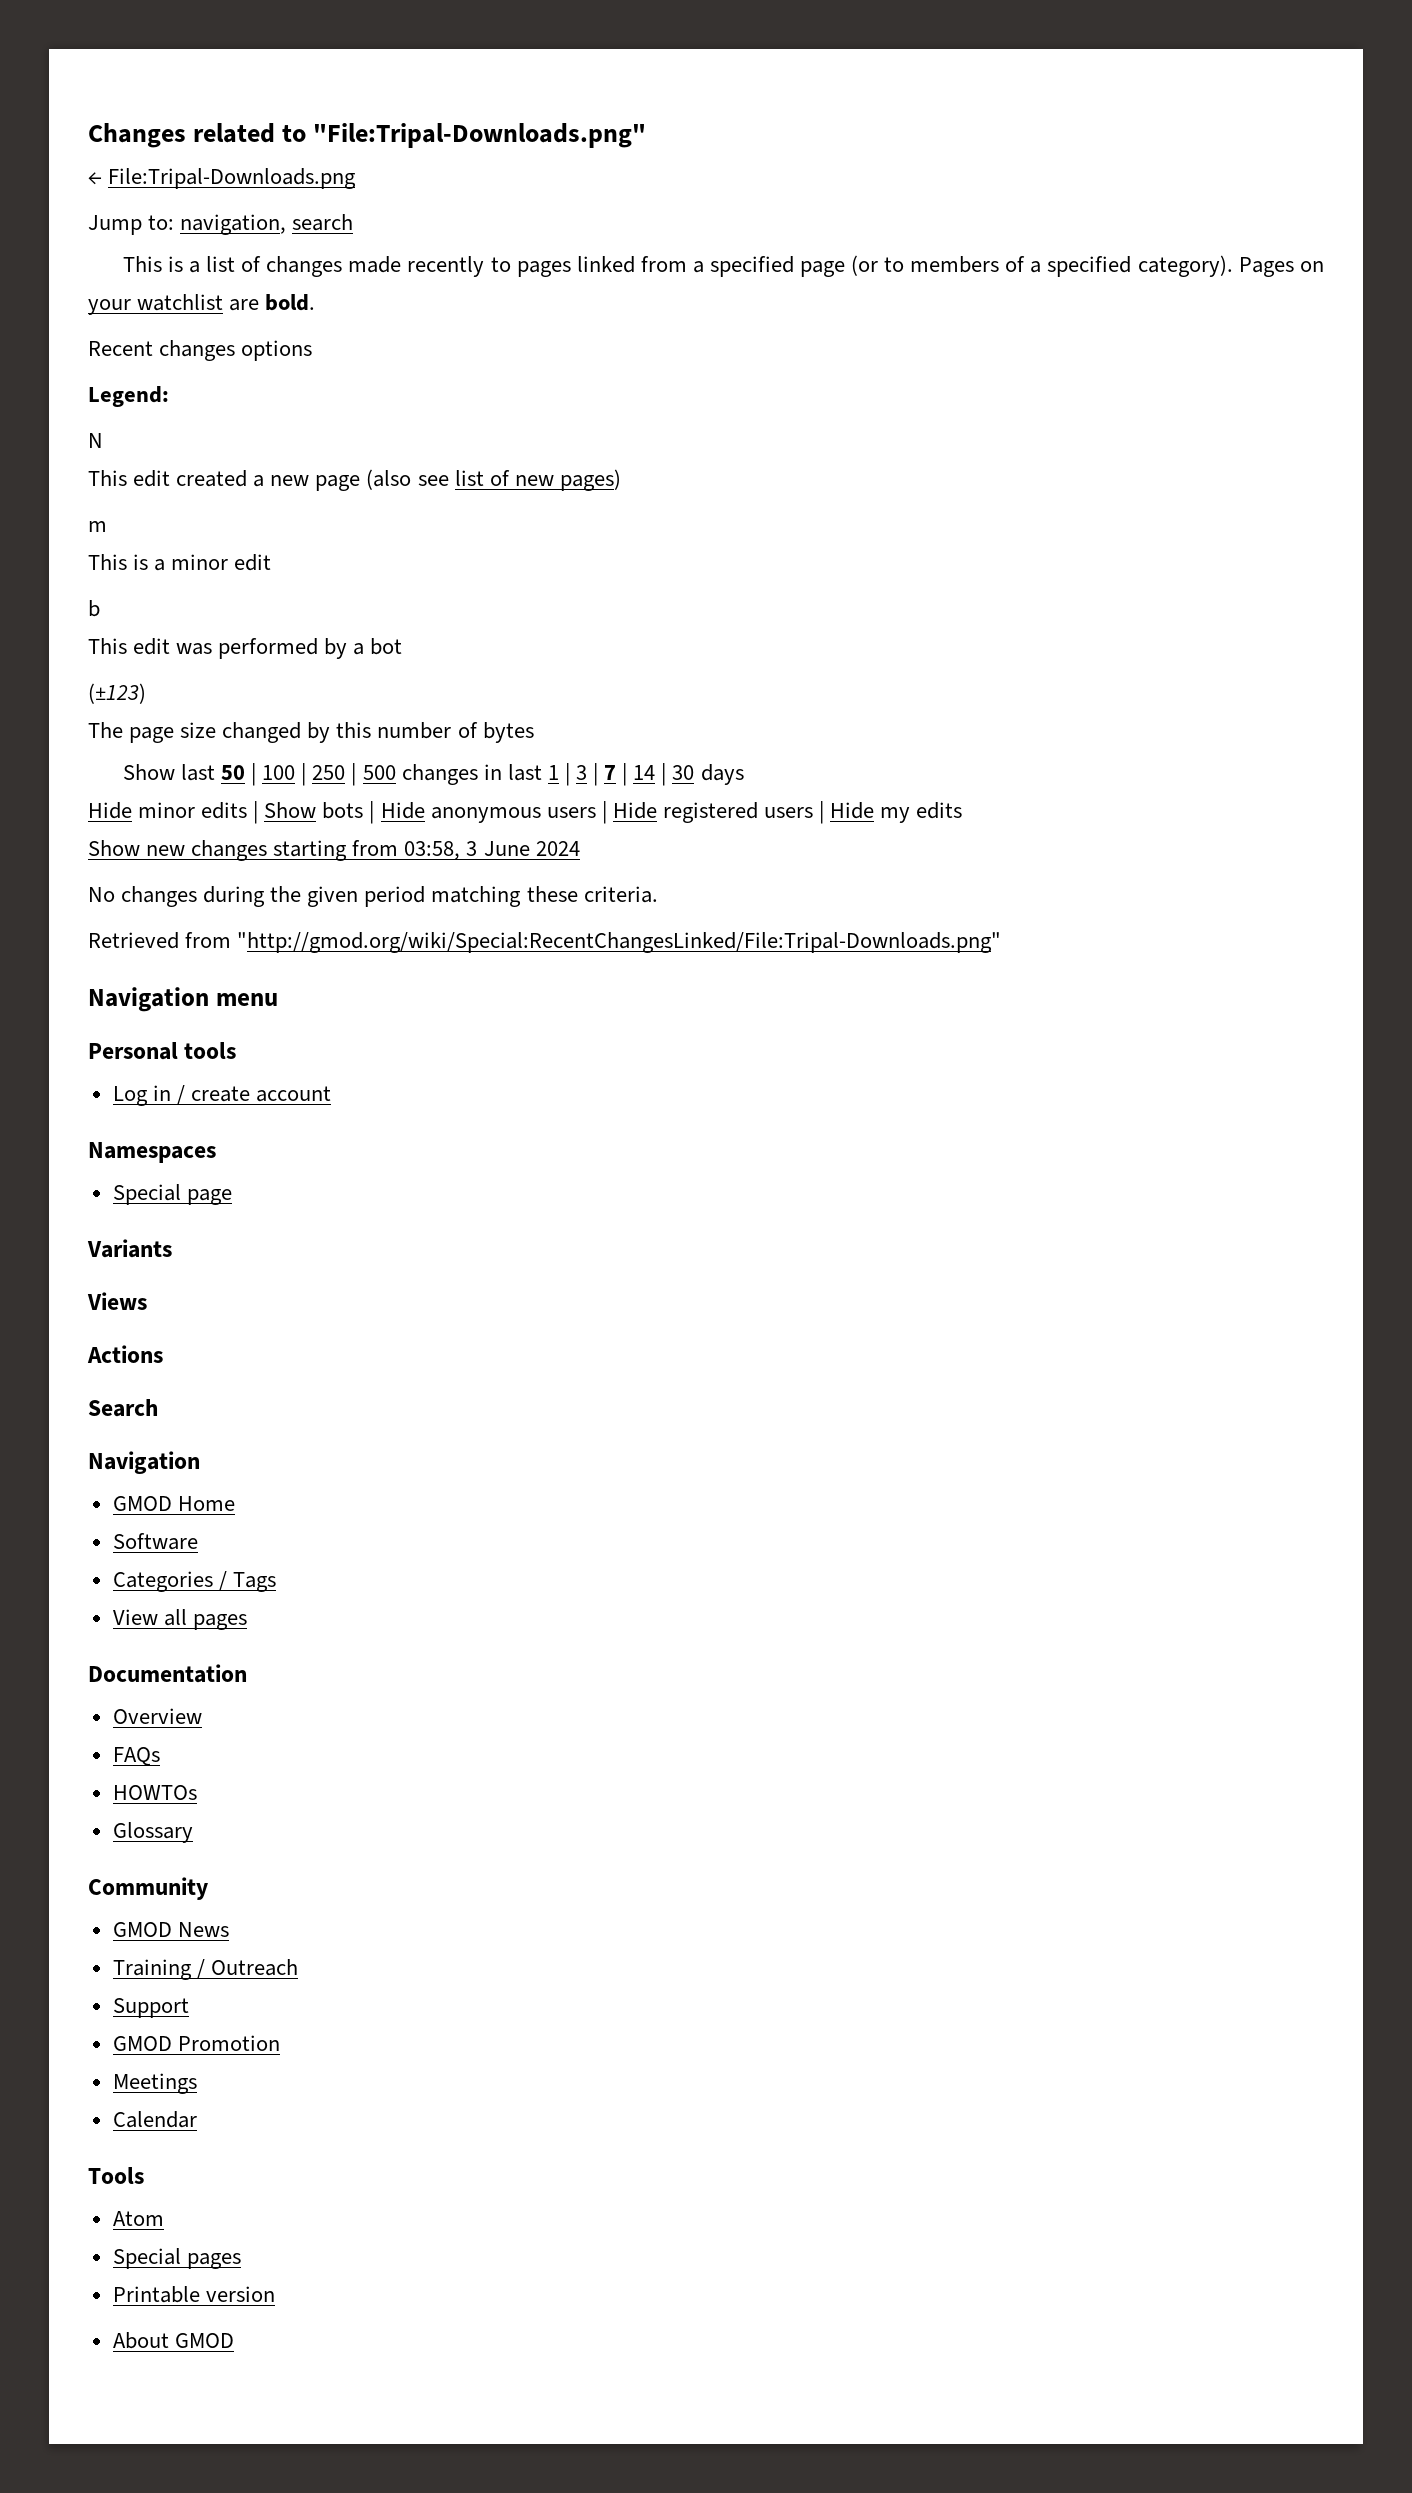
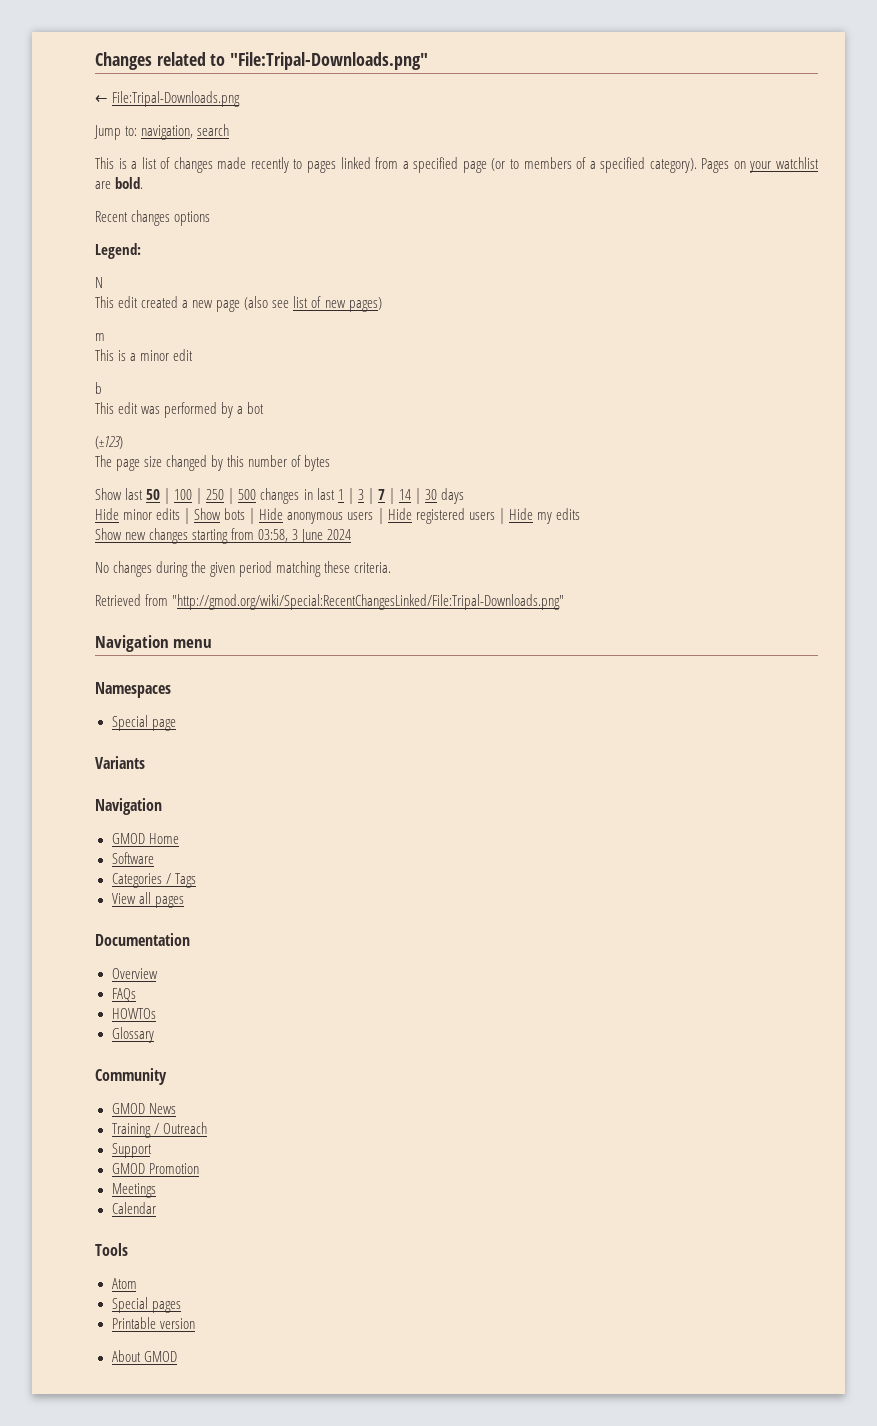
- Personal tools
- Log in / create account
- Views
- Actions
- Search

